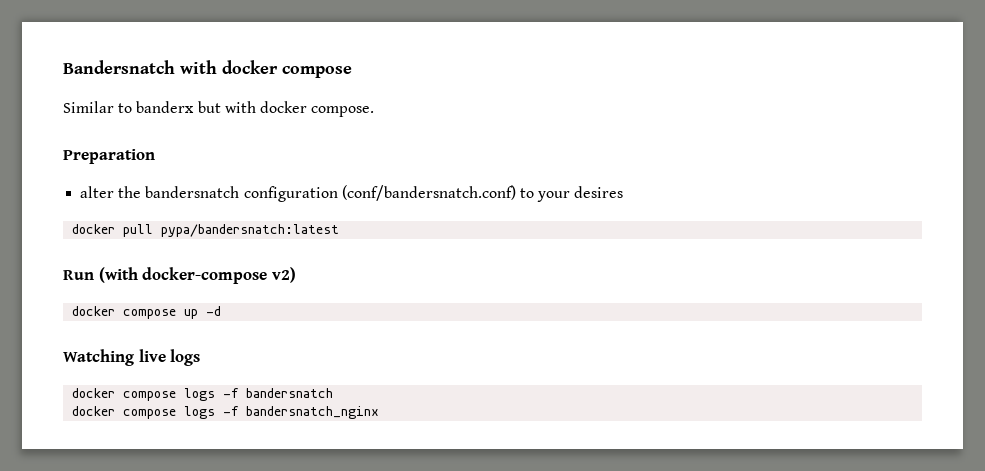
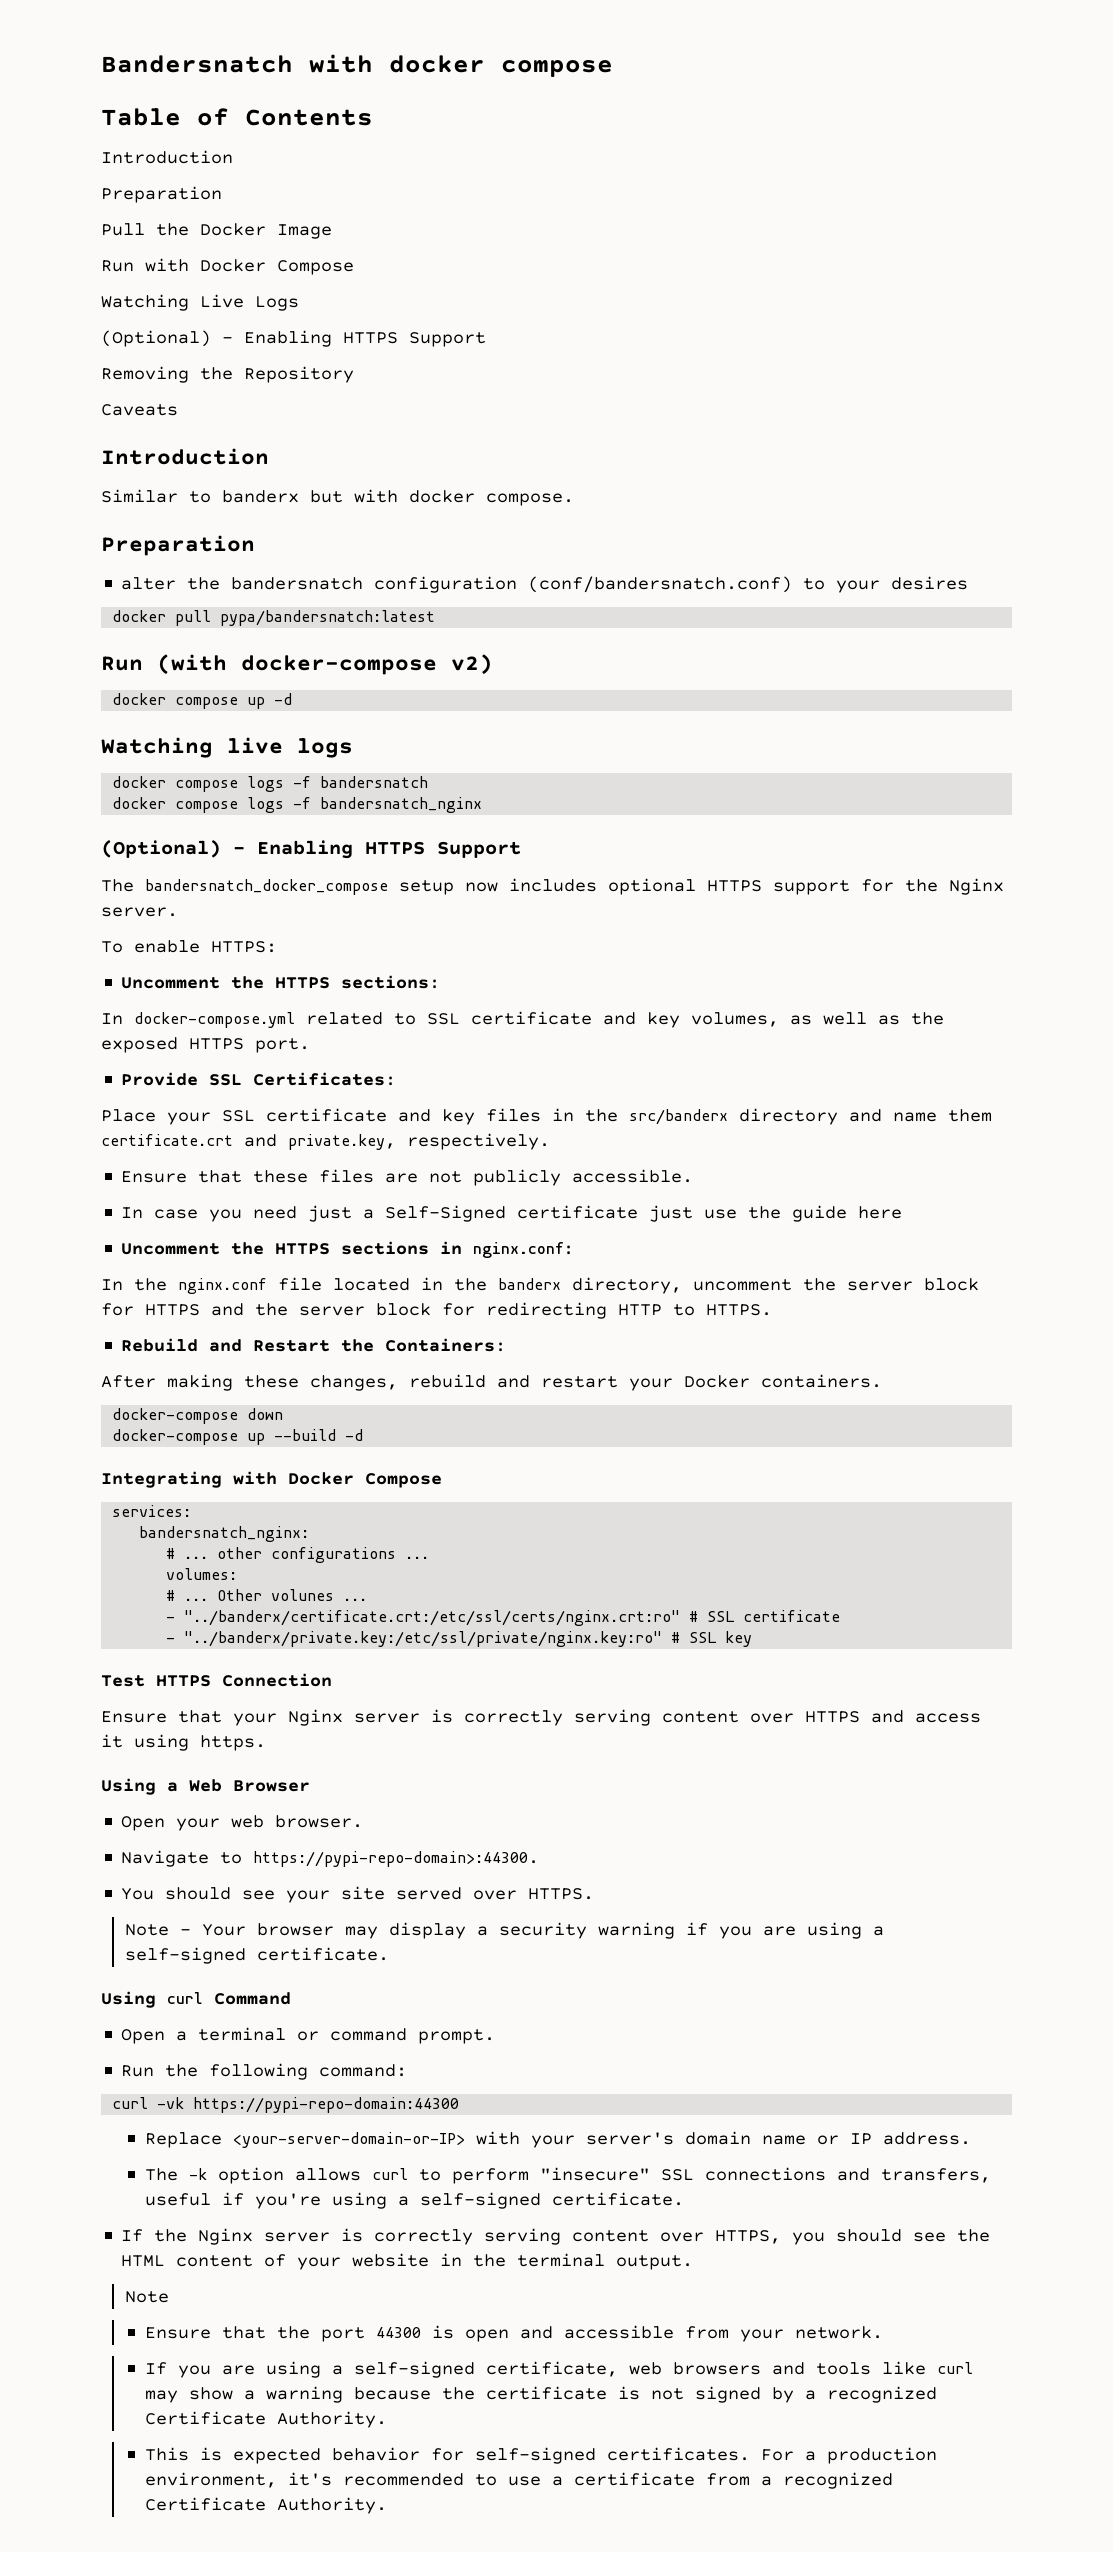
+ Table of Contents
+ Introduction
+ Preparation
+ Pull the Docker Image
+ Run with Docker Compose
+ Watching Live Logs
+ (Optional) - Enabling HTTPS Support
+ Removing the Repository
+ Caveats
+ Introduction
  docker compose logs -f bandersnatch_nginx
+ (Optional) - Enabling HTTPS Support
+ The bandersnatch_docker_compose setup now includes optional HTTPS support for the Nginx server.
+ To enable HTTPS:
+ Uncomment the HTTPS sections:
+ In docker-compose.yml related to SSL certificate and key volumes, as well as the exposed HTTPS port.
+ Provide SSL Certificates:
+ Place your SSL certificate and key files in the src/banderx directory and name them certificate.crt and private.key, respectively.
+ Ensure that these files are not publicly accessible.
+ In case you need just a Self-Signed certificate just use the guide here
+ Uncomment the HTTPS sections in nginx.conf:
+ In the nginx.conf file located in the banderx directory, uncomment the server block for HTTPS and the server block for redirecting HTTP to HTTPS.
+ Rebuild and Restart the Containers:
+ After making these changes, rebuild and restart your Docker containers.
+ docker-compose down
+ docker-compose up --build -d
+ Integrating with Docker Compose
+ services:
+ bandersnatch_nginx:
+ # ... other configurations ...
+ volumes:
+ # ... Other volunes ...
+ - "../banderx/certificate.crt:/etc/ssl/certs/nginx.crt:ro" # SSL certificate
+ - "../banderx/private.key:/etc/ssl/private/nginx.key:ro" # SSL key
+ Test HTTPS Connection
+ Ensure that your Nginx server is correctly serving content over HTTPS and access it using https.
+ Using a Web Browser
+ Open your web browser.
+ Navigate to https://pypi-repo-domain>:44300.
+ You should see your site served over HTTPS.
+ Note - Your browser may display a security warning if you are using a self-signed certificate.
+ Using curl Command
+ Open a terminal or command prompt.
+ Run the following command:
+ curl -vk https://pypi-repo-domain:44300
+ Replace <your-server-domain-or-IP> with your server's domain name or IP address.
+ The -k option allows curl to perform "insecure" SSL connections and transfers, useful if you're using a self-signed certificate.
+ If the Nginx server is correctly serving content over HTTPS, you should see the HTML content of your website in the terminal output.
+ Note
+ Ensure that the port 44300 is open and accessible from your network.
+ If you are using a self-signed certificate, web browsers and tools like curl may show a warning because the certificate is not signed by a recognized Certificate Authority.
+ This is expected behavior for self-signed certificates. For a production environment, it's recommended to use a certificate from a recognized Certificate Authority.

